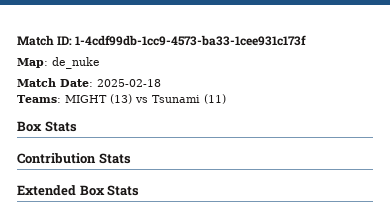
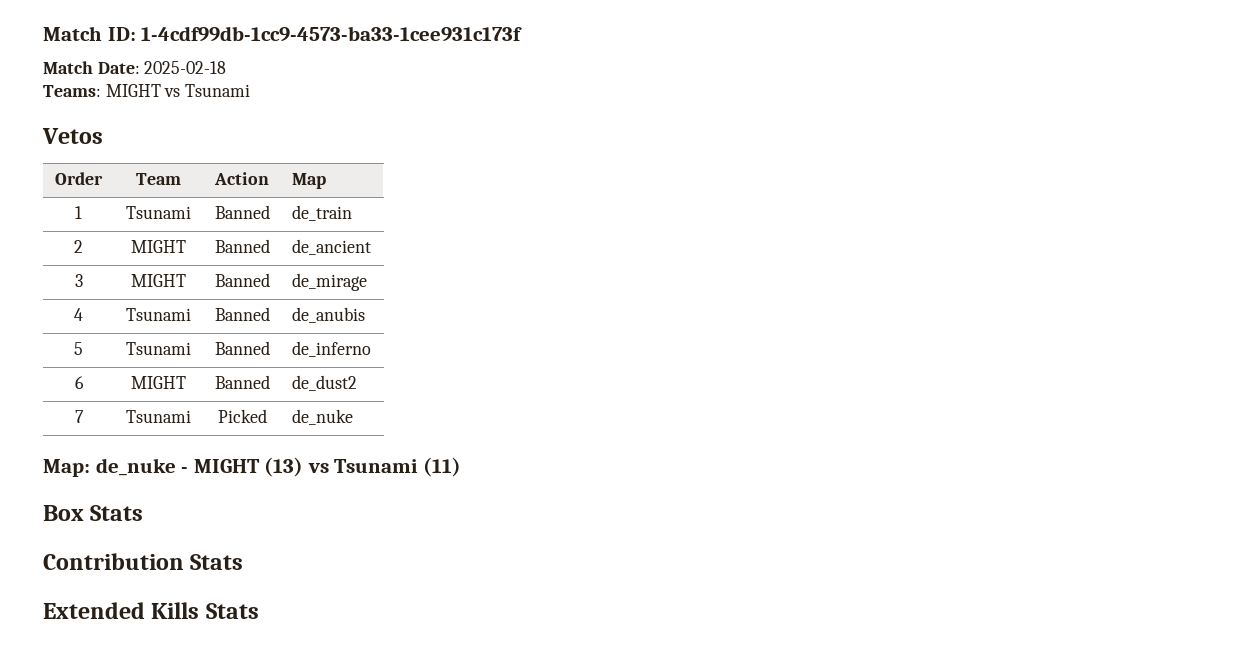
- Map: de_nuke
- Teams: MIGHT (13) vs Tsunami (11)
+ Teams: MIGHT vs Tsunami
+ Vetos
+ Order | Team | Action | Map
+ 1 | Tsunami | Banned | de_train
+ 2 | MIGHT | Banned | de_ancient
+ 3 | MIGHT | Banned | de_mirage
+ 4 | Tsunami | Banned | de_anubis
+ 5 | Tsunami | Banned | de_inferno
+ 6 | MIGHT | Banned | de_dust2
+ 7 | Tsunami | Picked | de_nuke
+ Map: de_nuke - MIGHT (13) vs Tsunami (11)
- Extended Box Stats
+ Extended Kills Stats

